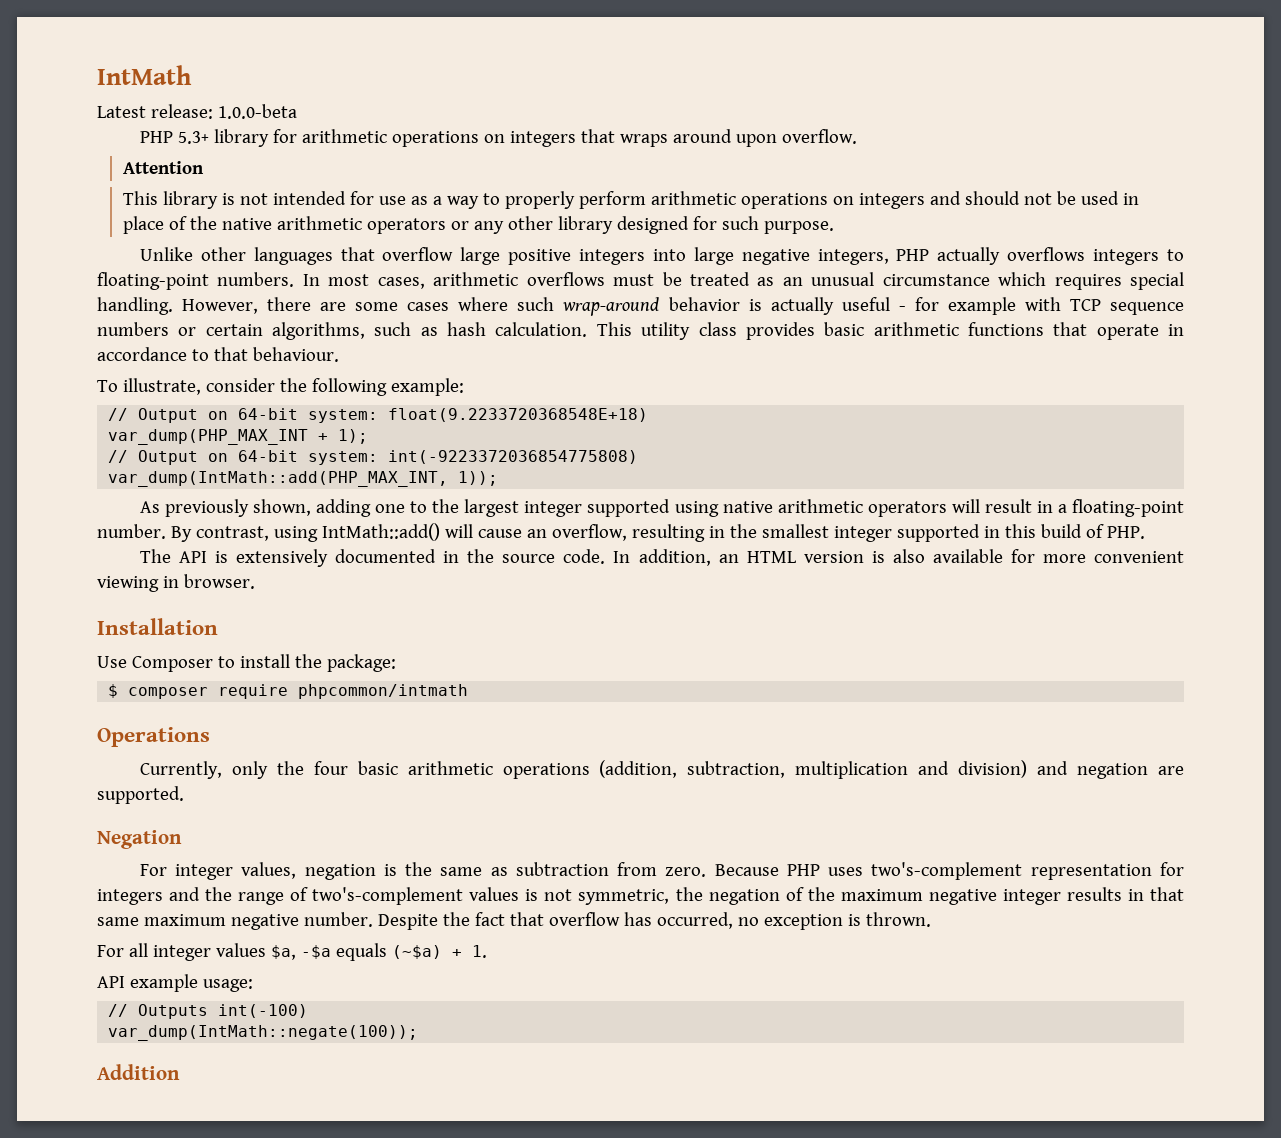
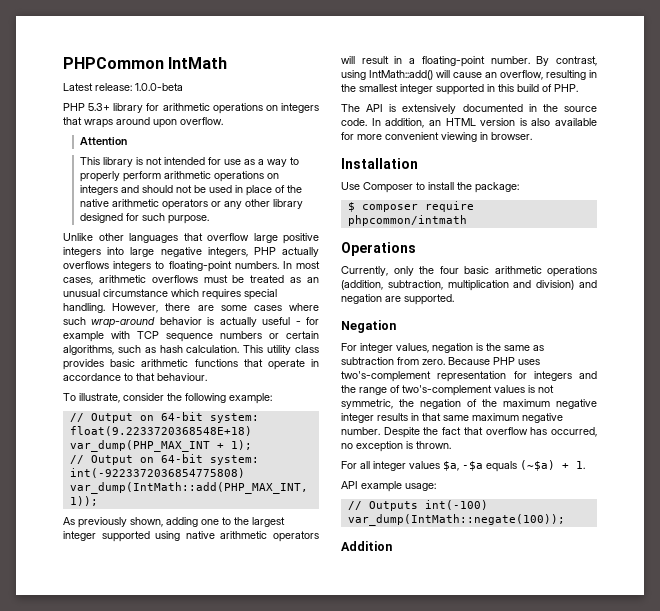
- IntMath
+ PHPCommon IntMath

